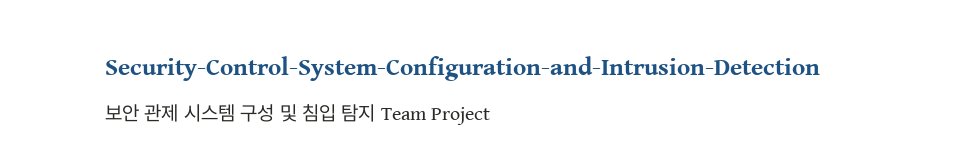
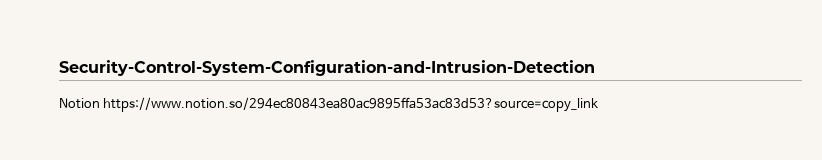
- 보안 관제 시스템 구성 및 침입 탐지 Team Project
+ Notion https://www.notion.so/294ec80843ea80ac9895ffa53ac83d53?source=copy_link

